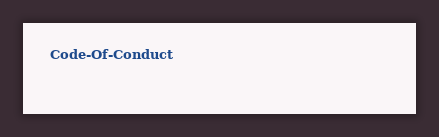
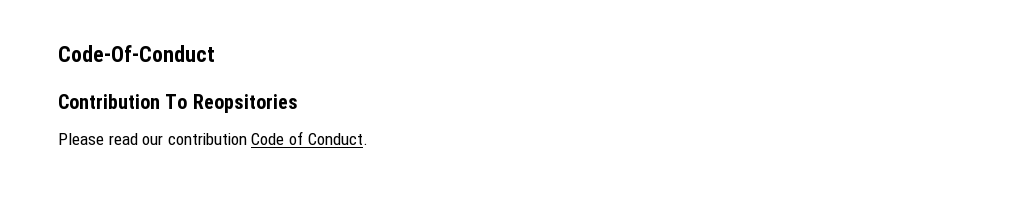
+ Contribution To Reopsitories
+ Please read our contribution Code of Conduct.

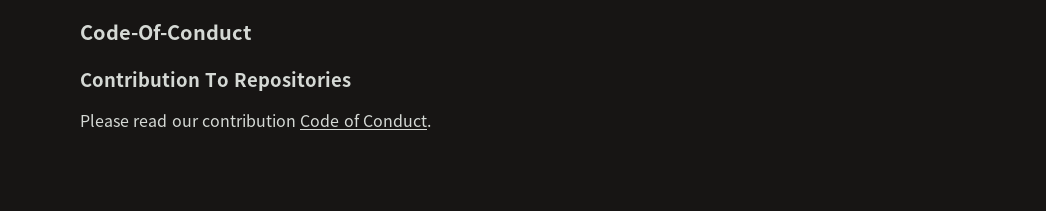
- Contribution To Reopsitories
+ Contribution To Repositories

